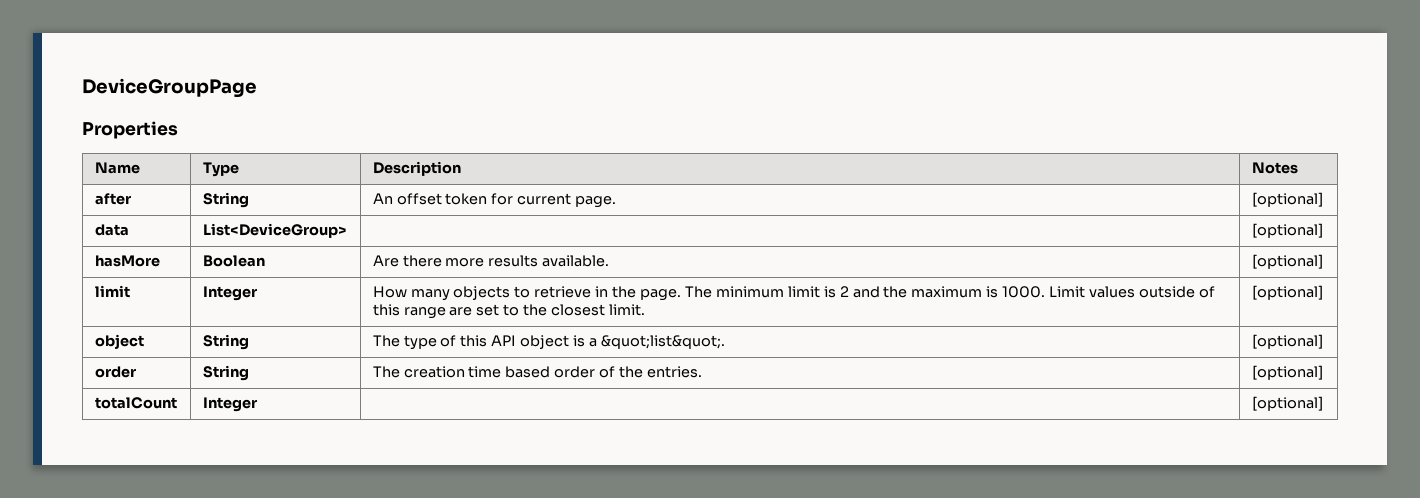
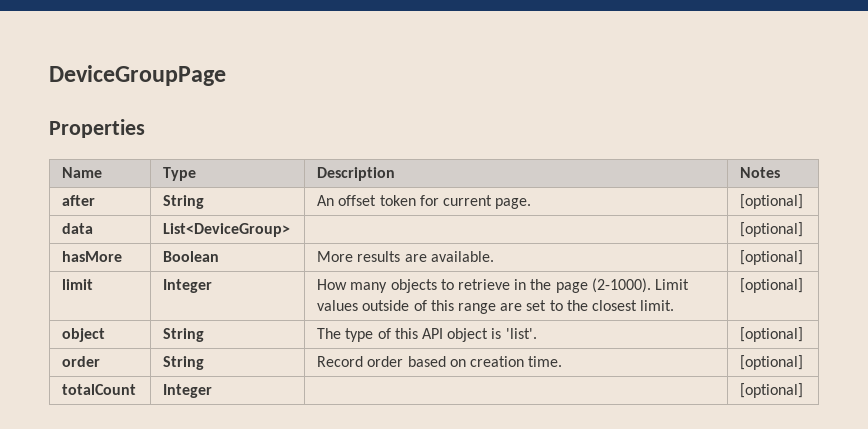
- hasMore | Boolean | Are there more results available. | [optional]
+ hasMore | Boolean | More results are available. | [optional]
- limit | Integer | How many objects to retrieve in the page. The minimum limit is 2 and the maximum is 1000. Limit values outside of this range are set to the closest limit. | [optional]
+ limit | Integer | How many objects to retrieve in the page (2-1000). Limit values outside of this range are set to the closest limit. | [optional]
- object | String | The type of this API object is a &quot;list&quot;. | [optional]
+ object | String | The type of this API object is 'list'. | [optional]
- order | String | The creation time based order of the entries. | [optional]
+ order | String | Record order based on creation time. | [optional]

